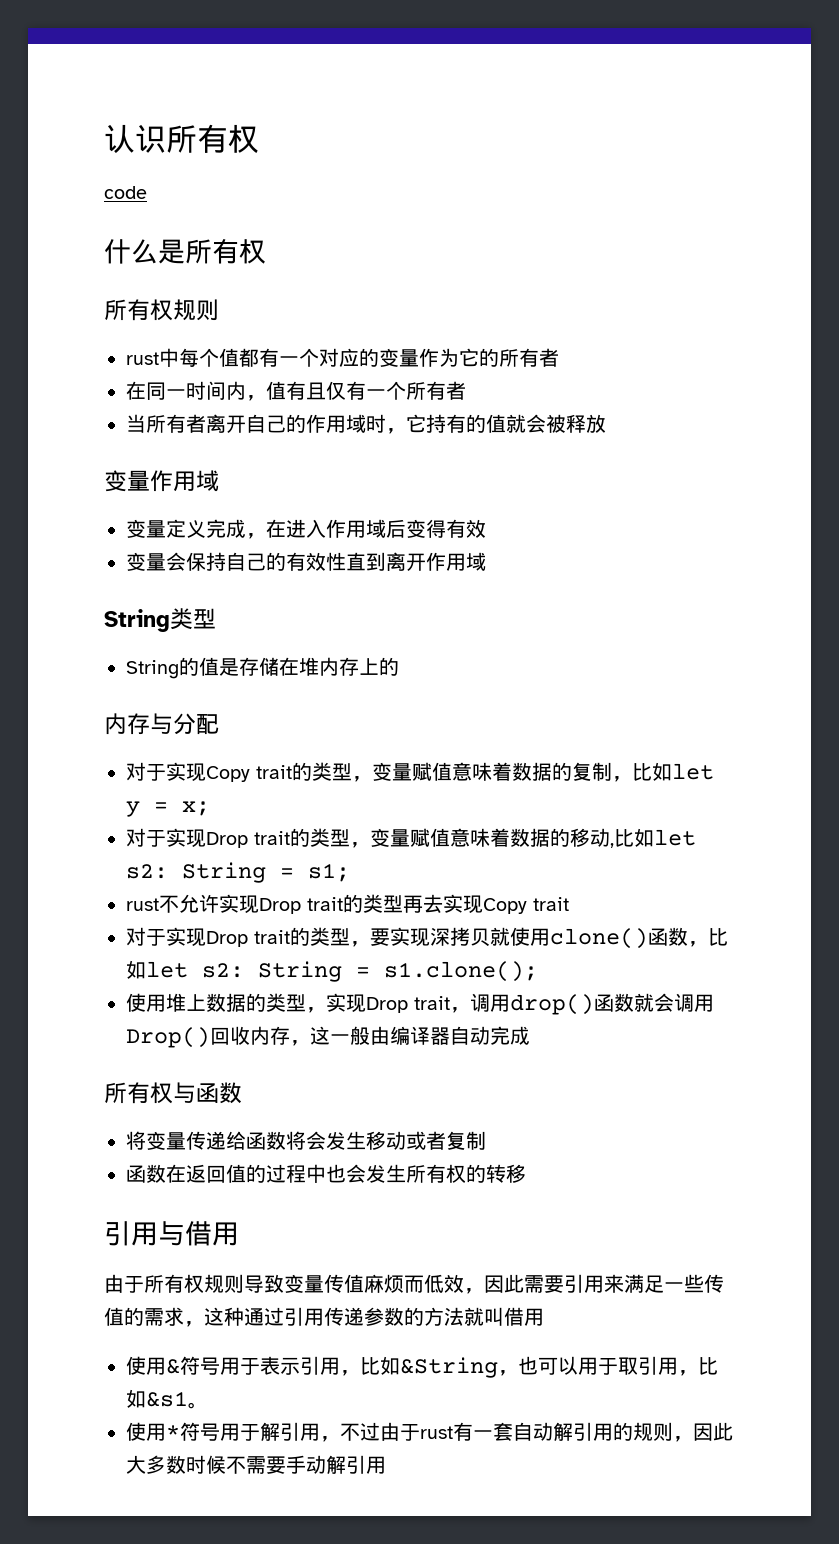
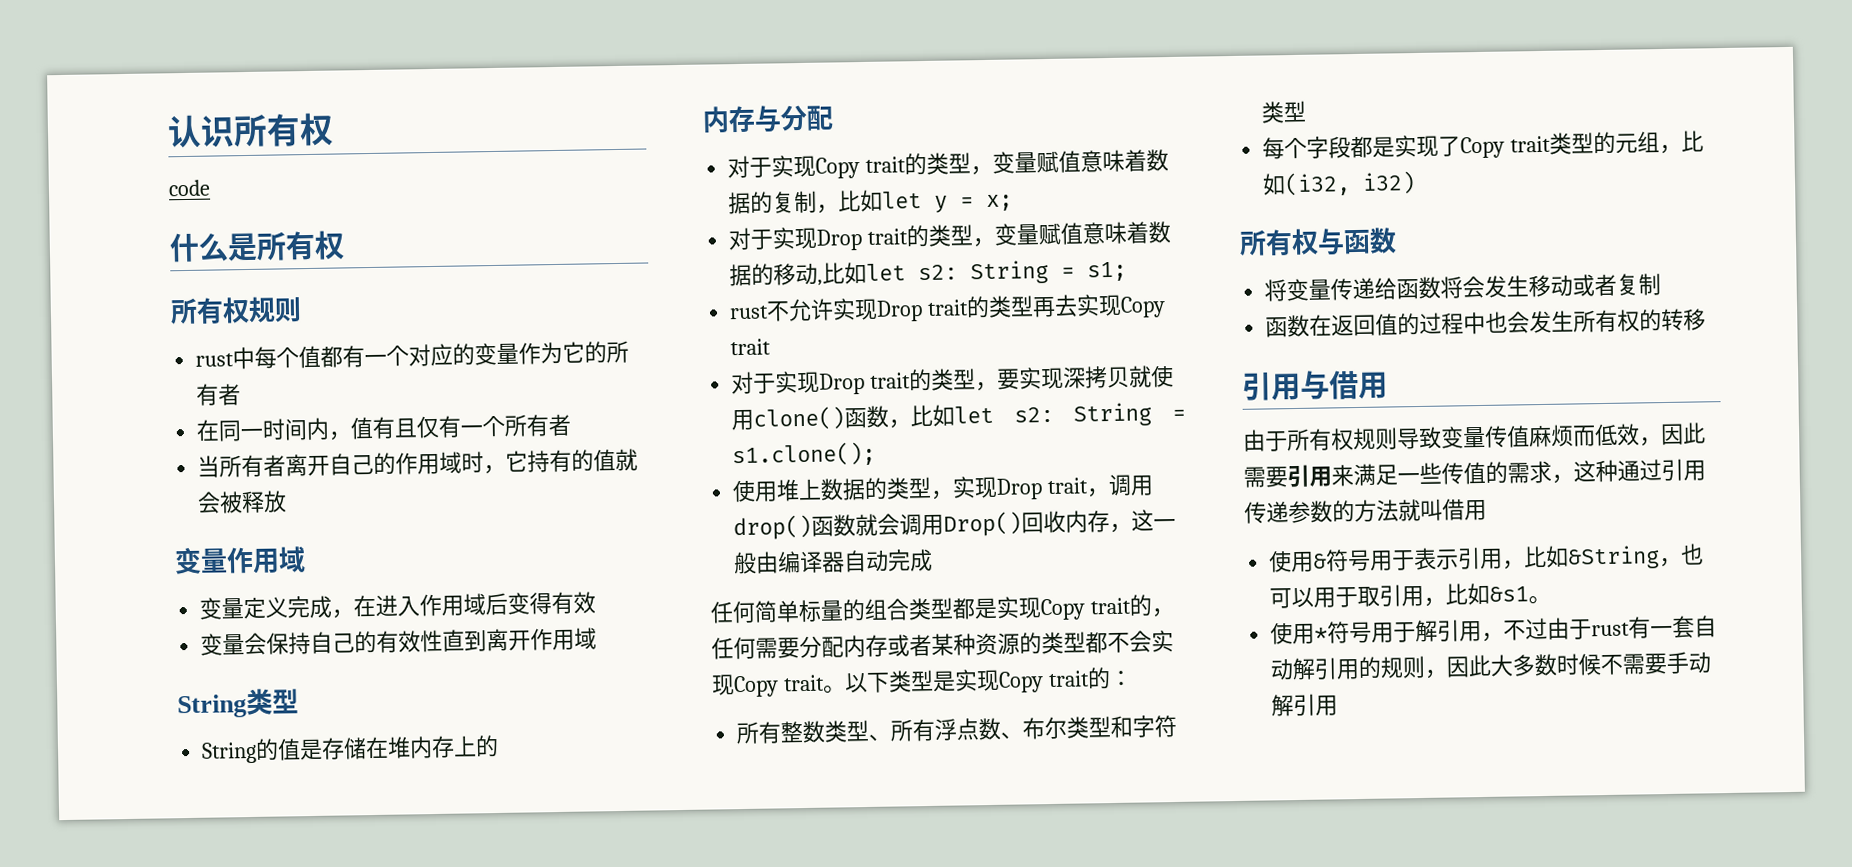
+ 任何简单标量的组合类型都是实现Copy trait的，任何需要分配内存或者某种资源的类型都不会实现Copy trait。以下类型是实现Copy trait的：
+ 所有整数类型、所有浮点数、布尔类型和字符类型
+ 每个字段都是实现了Copy trait类型的元组，比如(i32, i32)

